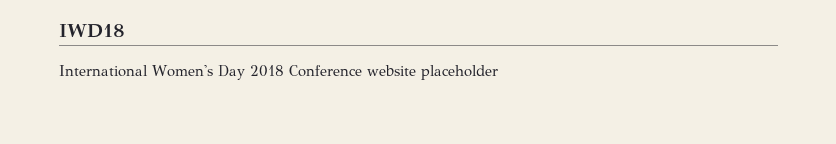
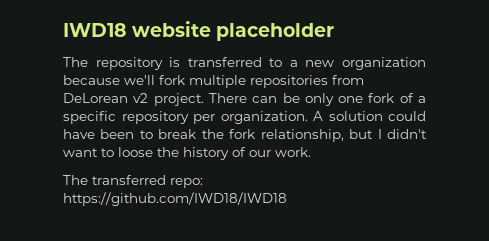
- IWD18
- International Women's Day 2018 Conference website placeholder
+ IWD18 website placeholder
+ The repository is transferred to a new organization because we'll fork multiple repositories from DeLorean v2 project. There can be only one fork of a specific repository per organization. A solution could have been to break the fork relationship, but I didn't want to loose the history of our work.
+ The transferred repo: https://github.com/IWD18/IWD18

